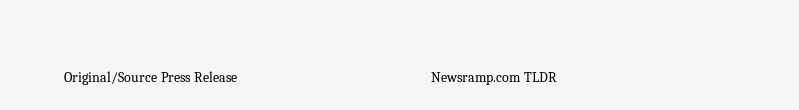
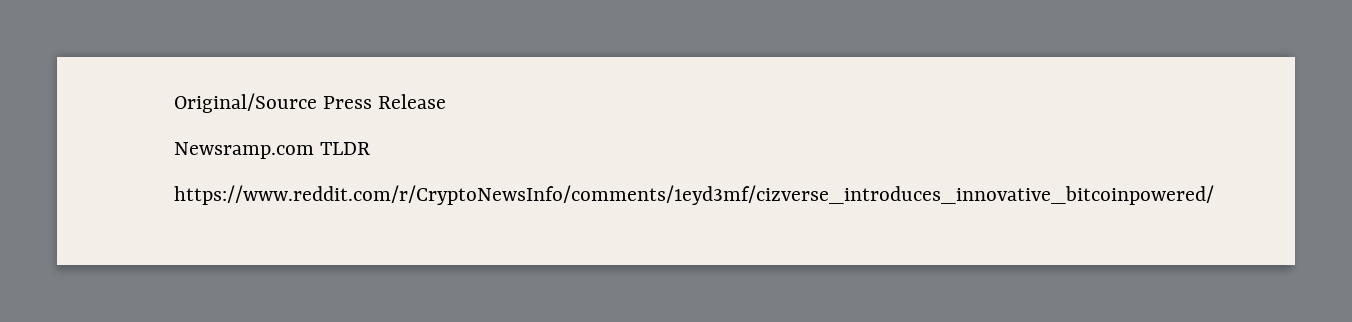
+ https://www.reddit.com/r/CryptoNewsInfo/comments/1eyd3mf/cizverse_introduces_innovative_bitcoinpowered/

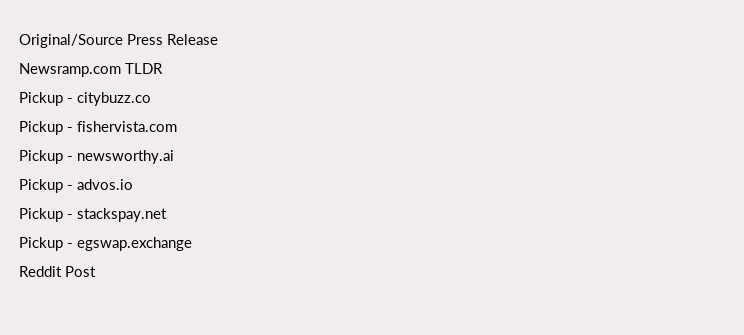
- https://www.reddit.com/r/CryptoNewsInfo/comments/1eyd3mf/cizverse_introduces_innovative_bitcoinpowered/
+ Pickup - citybuzz.co
+ Pickup - fishervista.com
+ Pickup - newsworthy.ai
+ Pickup - advos.io
+ Pickup - stackspay.net
+ Pickup - egswap.exchange
+ Reddit Post

